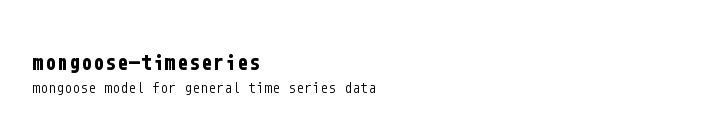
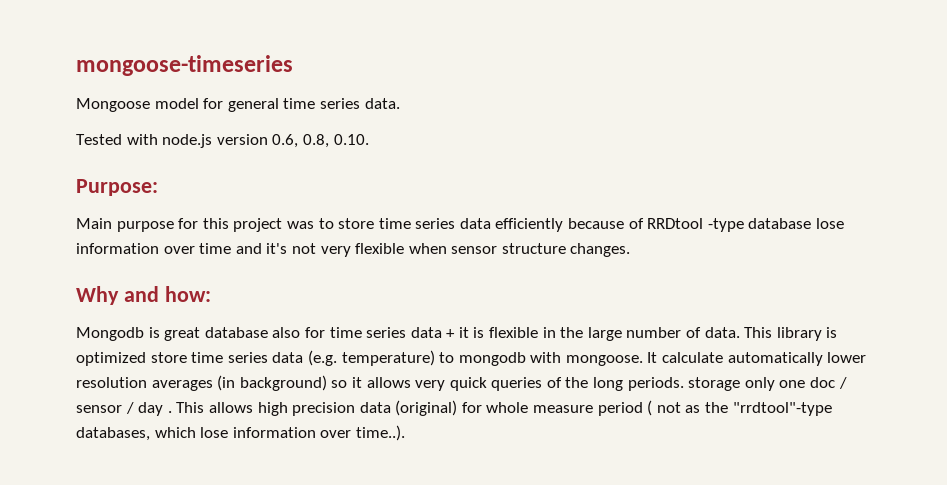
- mongoose model for general time series data
+ Mongoose model for general time series data.
+ Tested with node.js version 0.6, 0.8, 0.10.
+ Purpose:
+ Main purpose for this project was to store time series data efficiently because of RRDtool -type database lose information over time and it's not very flexible when sensor structure changes.
+ Why and how:
+ Mongodb is great database also for time series data + it is flexible in the large number of data. This library is optimized store time series data (e.g. temperature) to mongodb with mongoose. It calculate automatically lower resolution averages (in background) so it allows very quick queries of the long periods. storage only one doc / sensor / day . This allows high precision data (original) for whole measure period ( not as the "rrdtool"-type databases, which lose information over time..).

